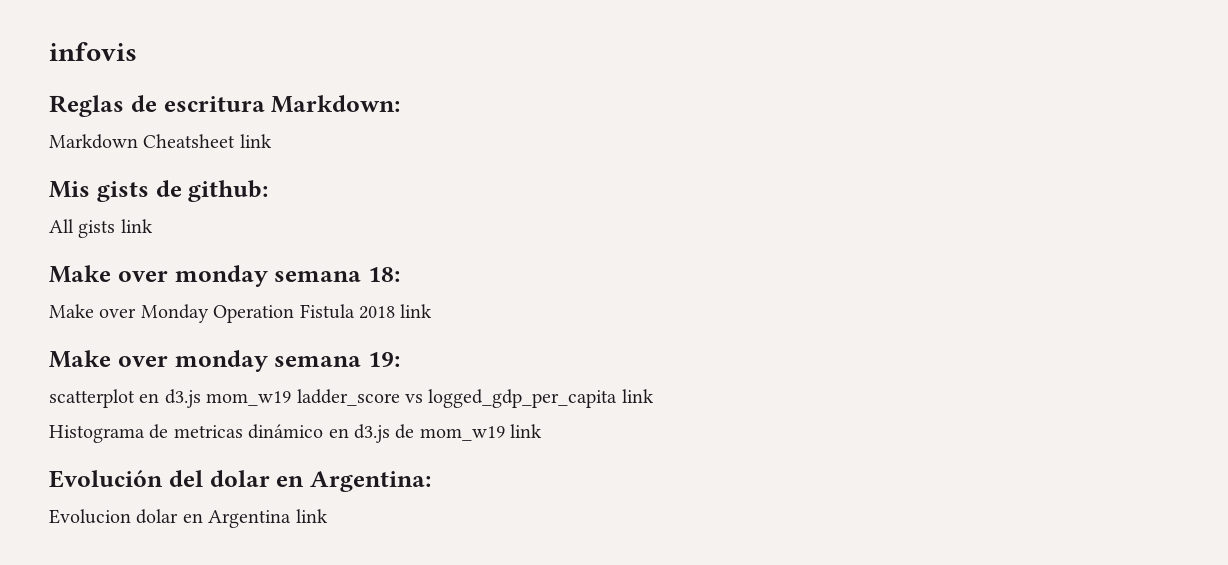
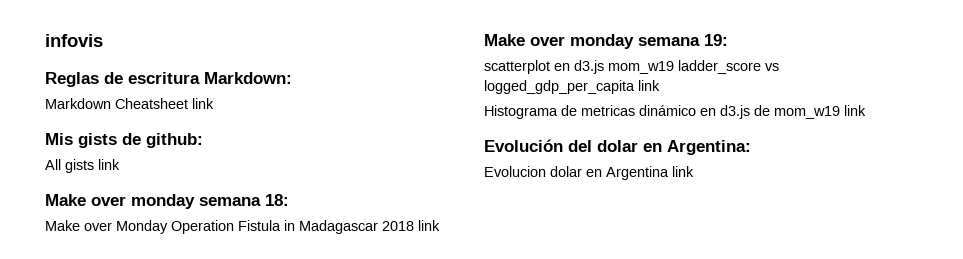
- Make over Monday Operation Fistula 2018 link
+ Make over Monday Operation Fistula in Madagascar 2018 link

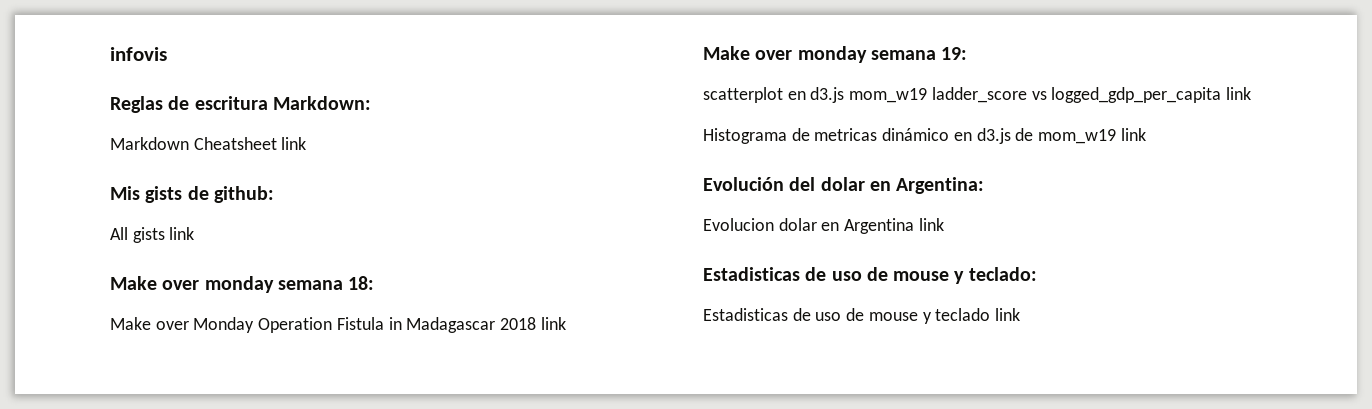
+ Estadisticas de uso de mouse y teclado:
+ Estadisticas de uso de mouse y teclado link

